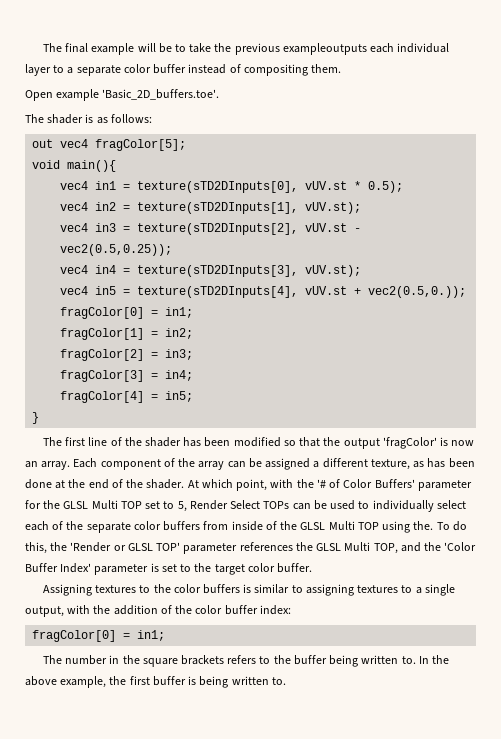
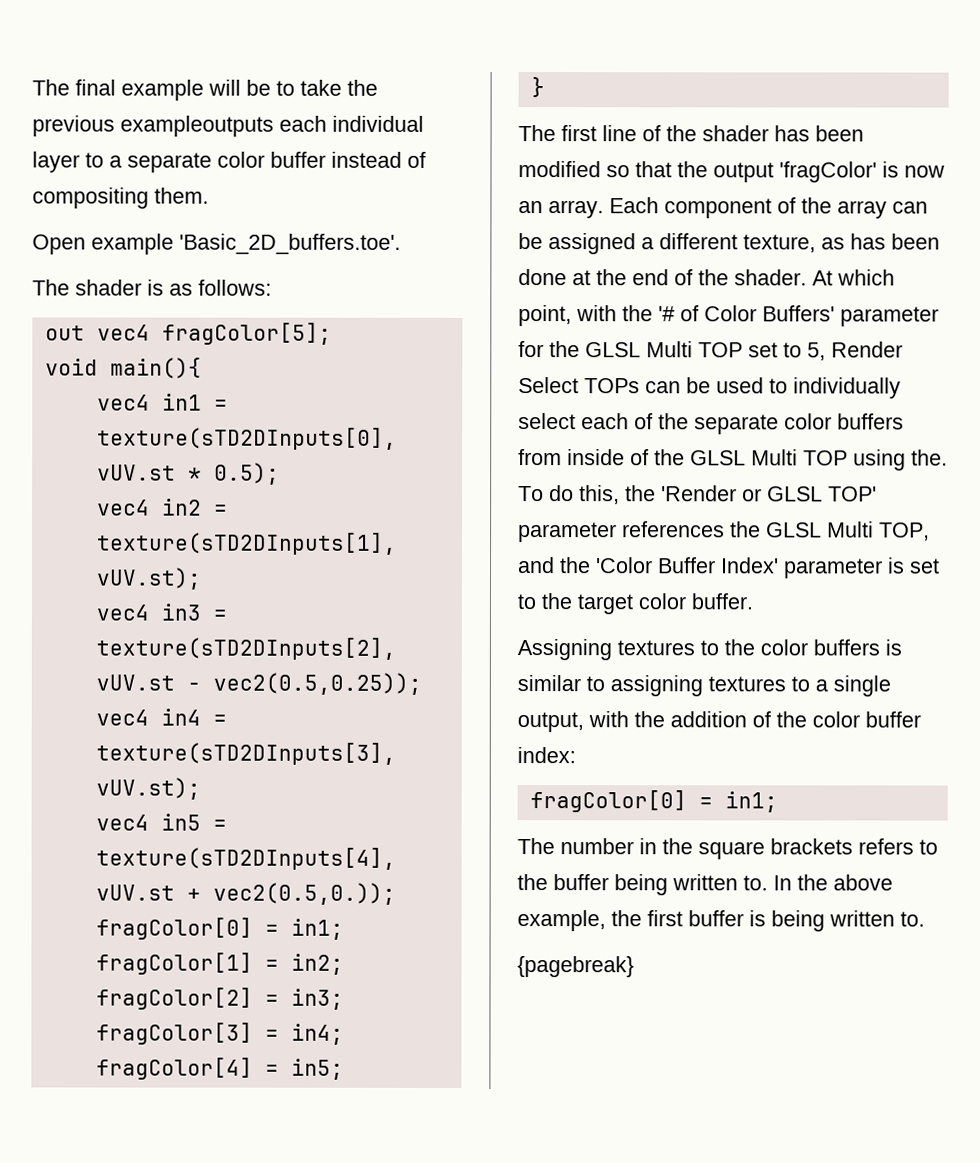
+ {pagebreak}

